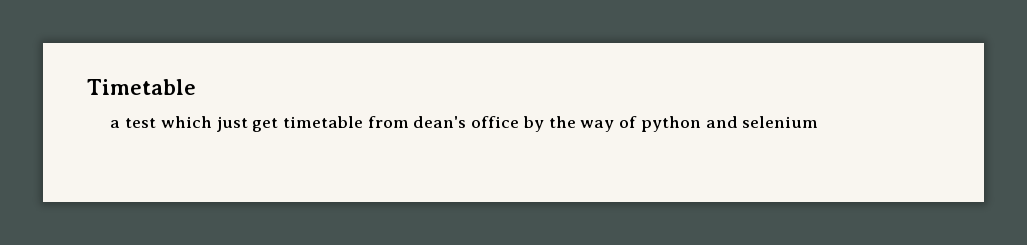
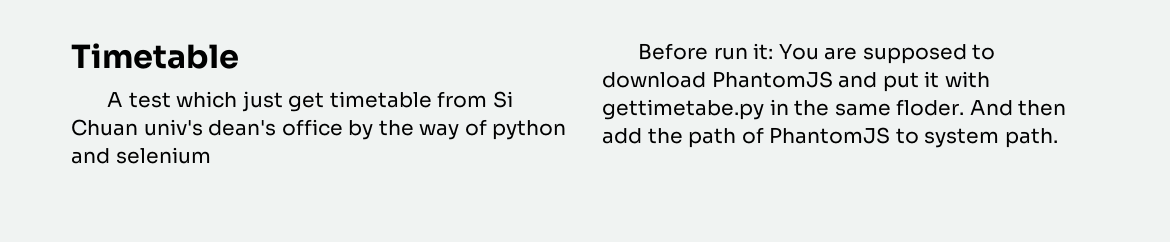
- a test which just get timetable from dean's office by the way of python and selenium
+ A test which just get timetable from Si Chuan univ's dean's office by the way of python and selenium
+ Before run it: You are supposed to download PhantomJS and put it with gettimetabe.py in the same floder. And then add the path of PhantomJS to system path.

